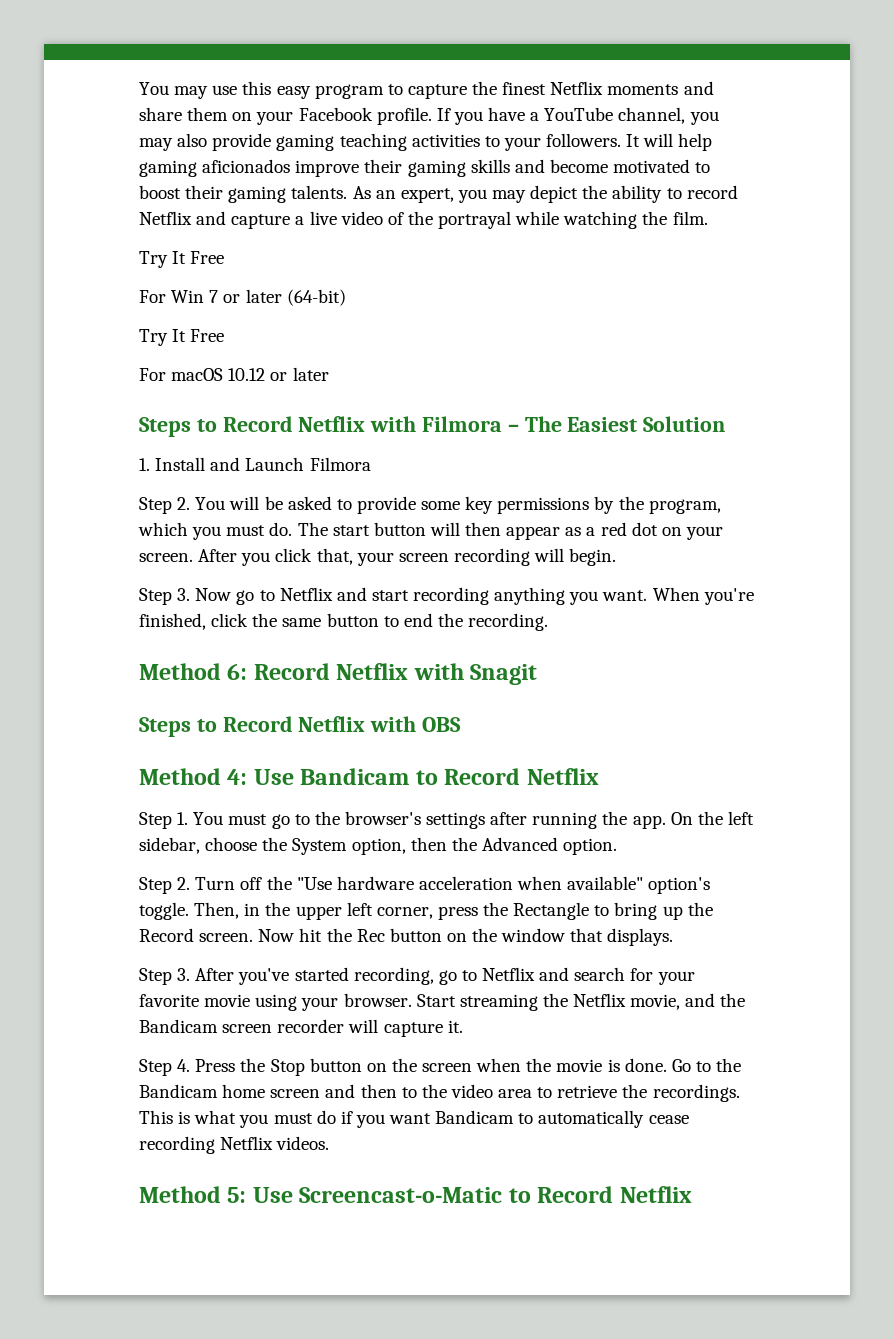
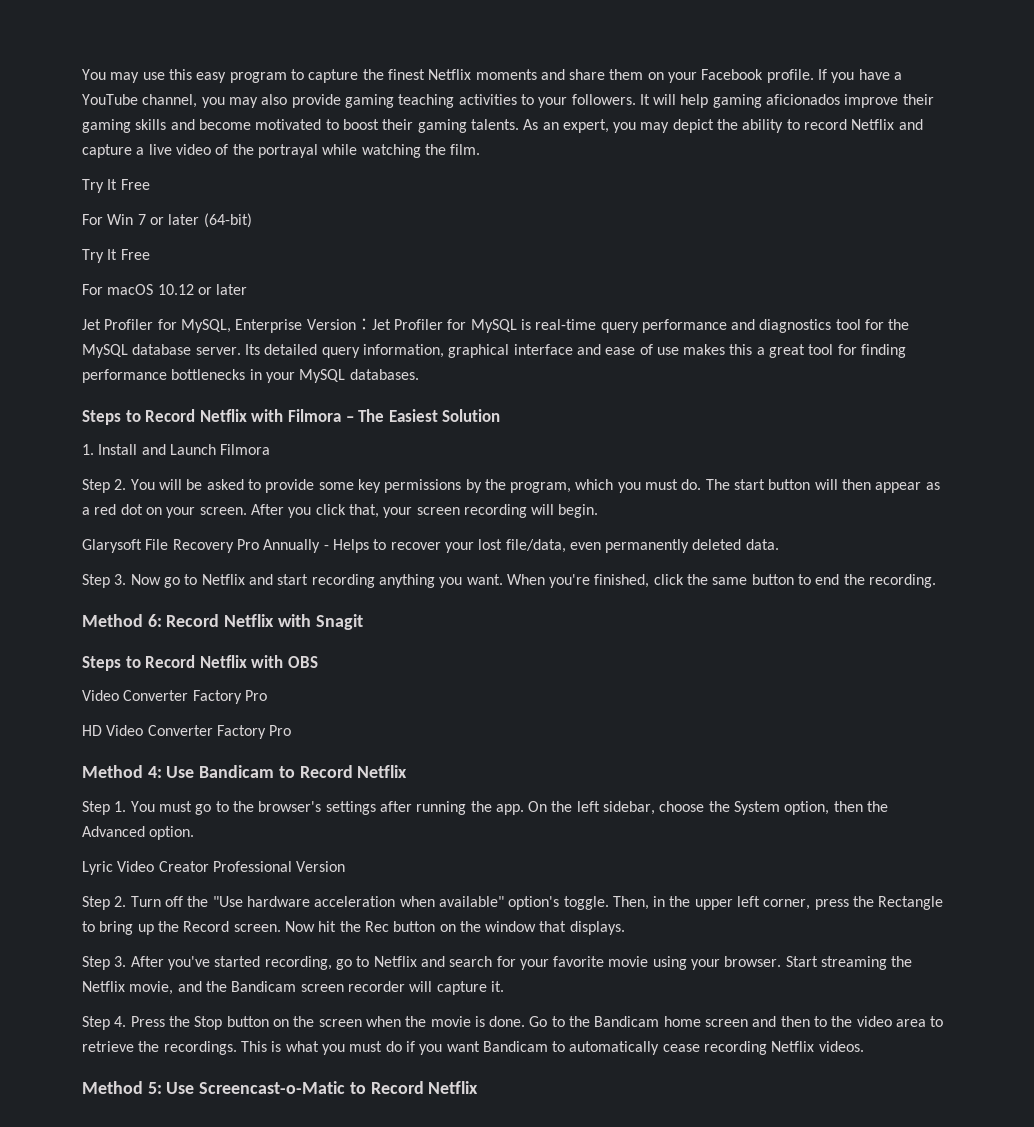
+ Jet Profiler for MySQL, Enterprise Version：Jet Profiler for MySQL is real-time query performance and diagnostics tool for the MySQL database server. Its detailed query information, graphical interface and ease of use makes this a great tool for finding performance bottlenecks in your MySQL databases.
+ Glarysoft File Recovery Pro Annually - Helps to recover your lost file/data, even permanently deleted data.
  Steps to Record Netflix with OBS
+ Video Converter Factory Pro
+ HD Video Converter Factory Pro
+ Lyric Video Creator Professional Version

